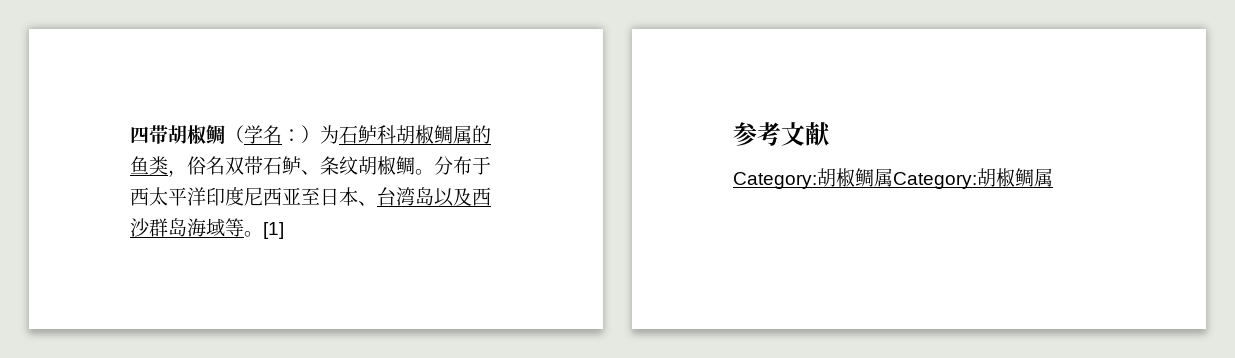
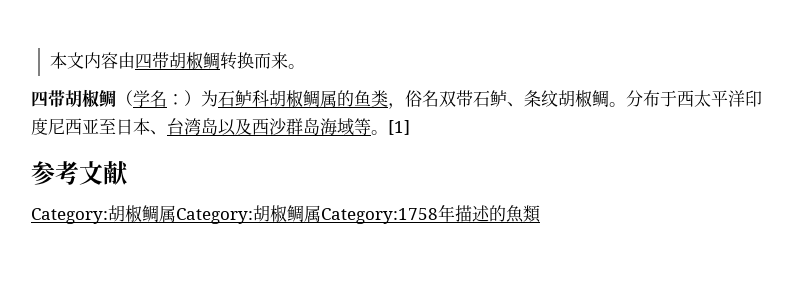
+ 本文内容由四带胡椒鲷转换而来。
- Category:胡椒鲷属Category:胡椒鲷属
+ Category:胡椒鲷属Category:胡椒鲷属Category:1758年描述的魚類

